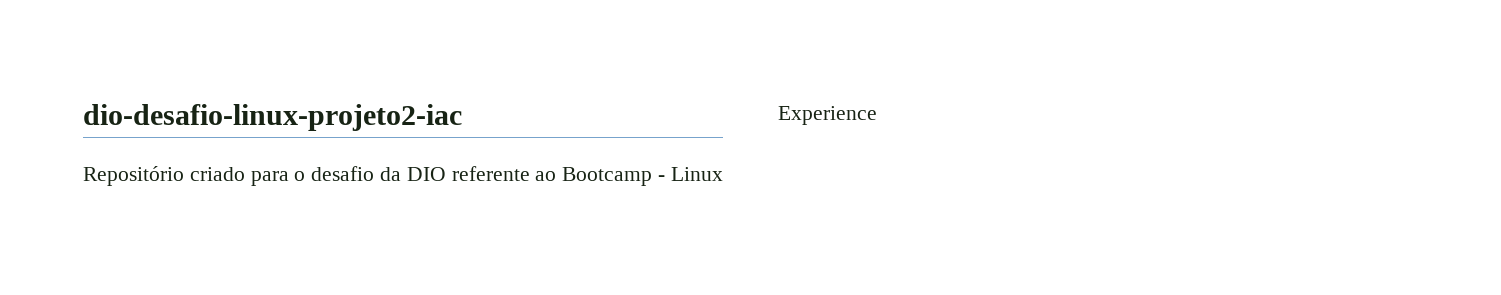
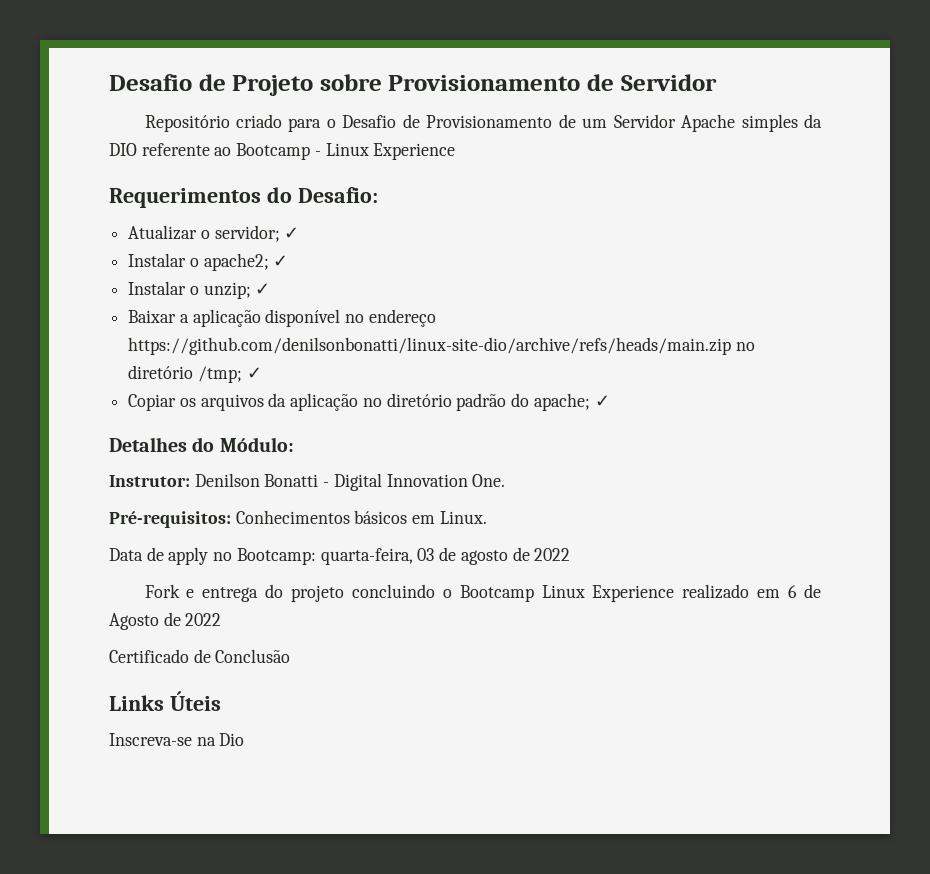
- dio-desafio-linux-projeto2-iac
- Repositório criado para o desafio da DIO referente ao Bootcamp - Linux Experience
+ Desafio de Projeto sobre Provisionamento de Servidor
+ Repositório criado para o Desafio de Provisionamento de um Servidor Apache simples da DIO referente ao Bootcamp - Linux Experience
+ Requerimentos do Desafio:
+ Atualizar o servidor; ✓
+ Instalar o apache2; ✓
+ Instalar o unzip; ✓
+ Baixar a aplicação disponível no endereço https://github.com/denilsonbonatti/linux-site-dio/archive/refs/heads/main.zip no diretório /tmp; ✓
+ Copiar os arquivos da aplicação no diretório padrão do apache; ✓
+ Detalhes do Módulo:
+ Instrutor: Denilson Bonatti - Digital Innovation One.
+ Pré-requisitos: Conhecimentos básicos em Linux.
+ Data de apply no Bootcamp: quarta-feira, 03 de agosto de 2022
+ Fork e entrega do projeto concluindo o Bootcamp Linux Experience realizado em 6 de Agosto de 2022
+ Certificado de Conclusão
+ Links Úteis
+ Inscreva-se na Dio

